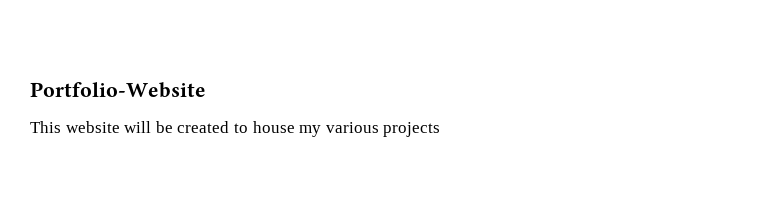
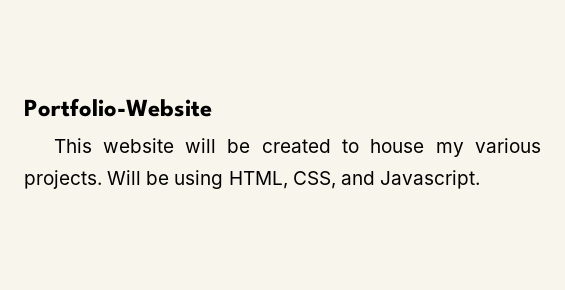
- This website will be created to house my various projects
+ This website will be created to house my various projects. Will be using HTML, CSS, and Javascript.

